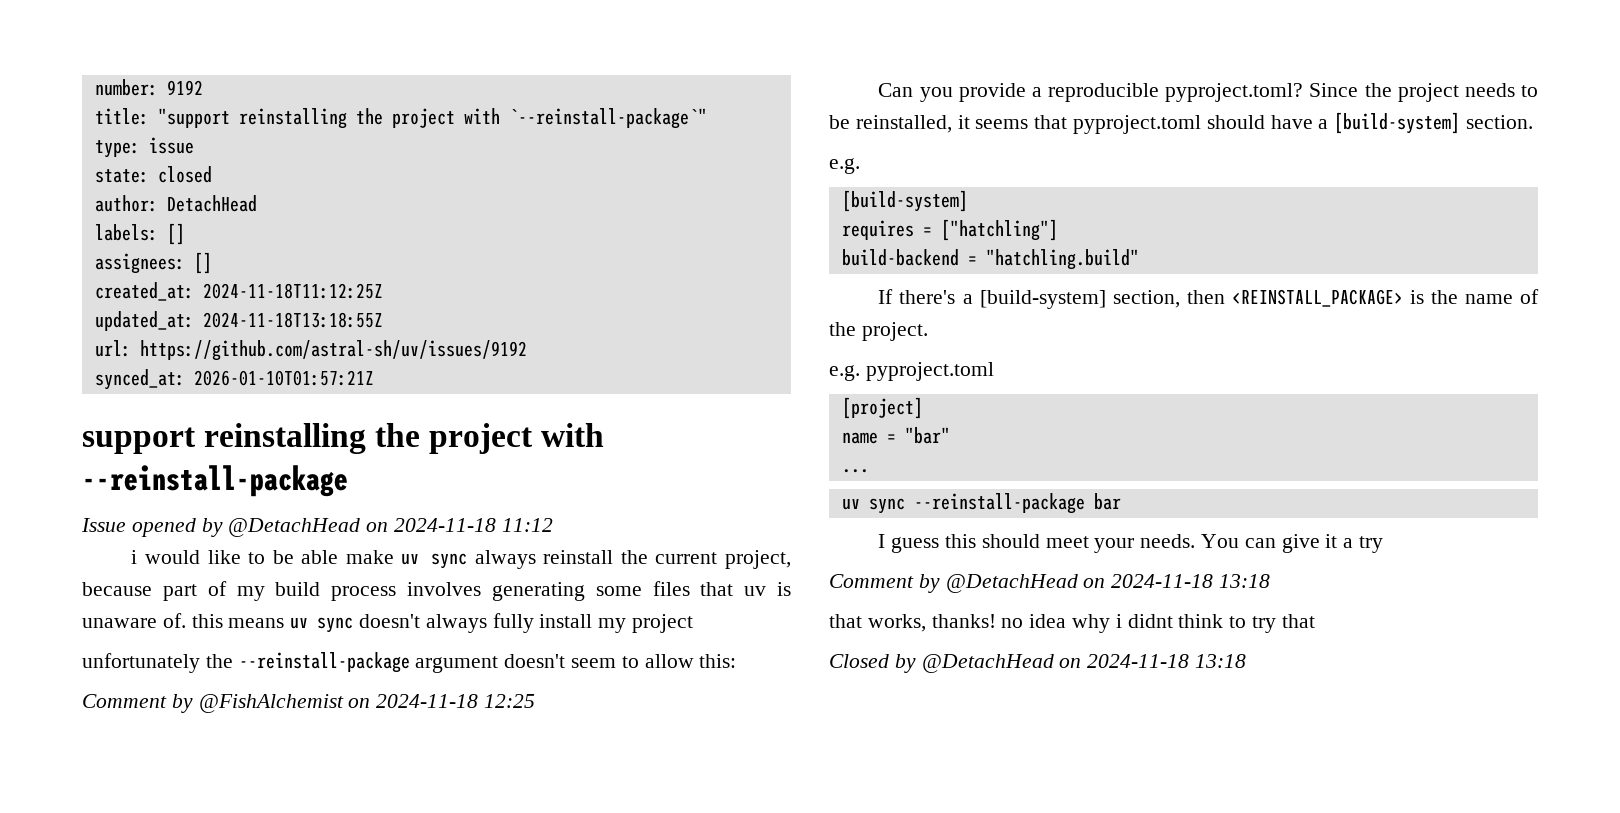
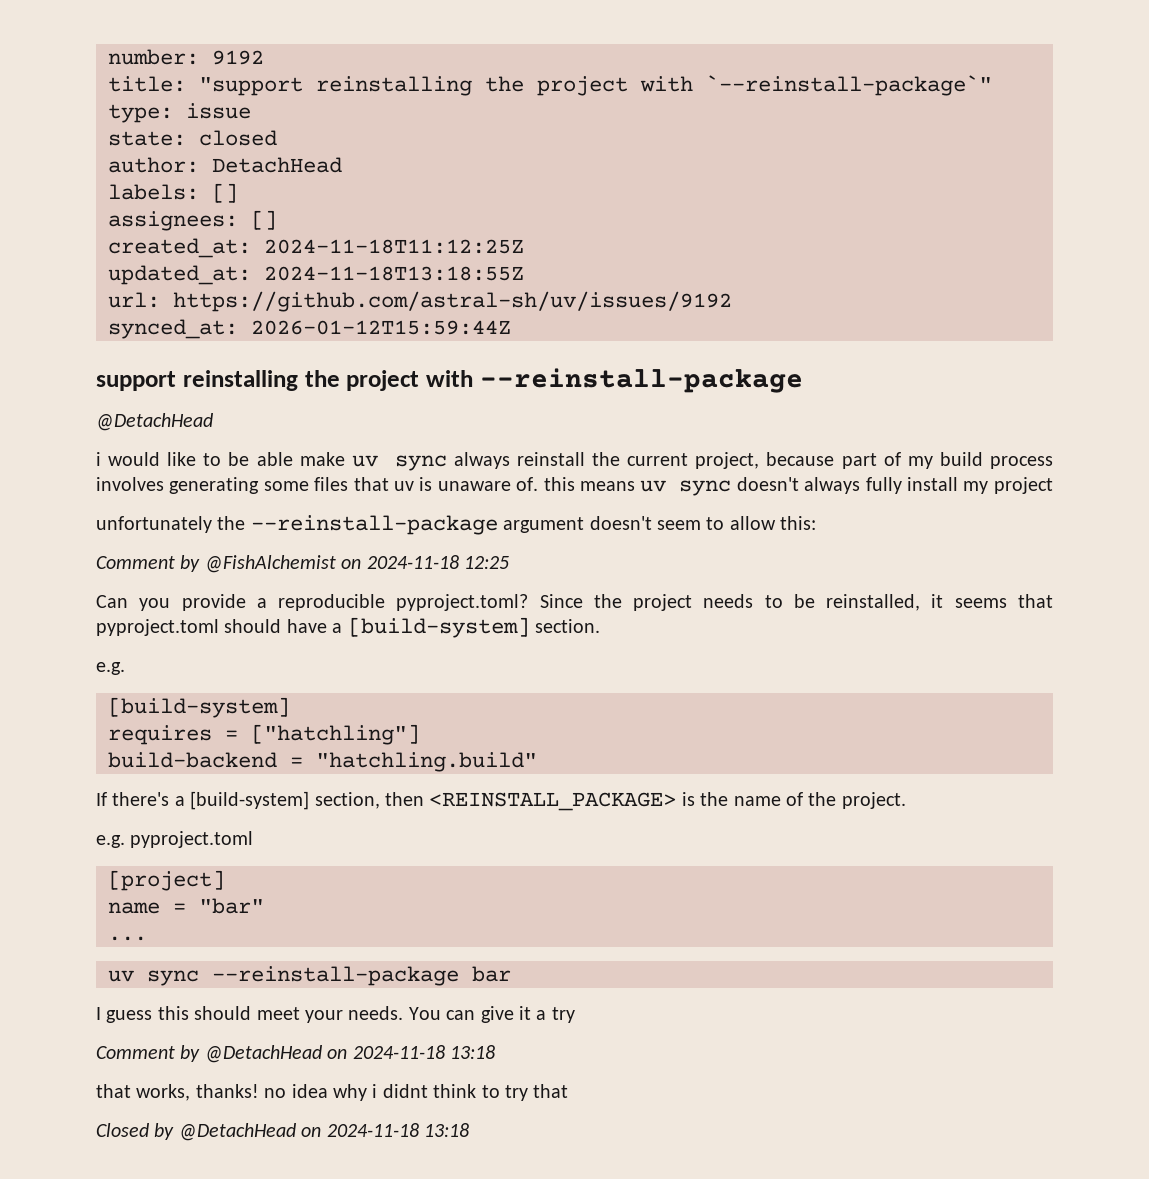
- synced_at: 2026-01-10T01:57:21Z
+ synced_at: 2026-01-12T15:59:44Z
  support reinstalling the project with --reinstall-package
- Issue opened by @DetachHead on 2024-11-18 11:12
+ @DetachHead

